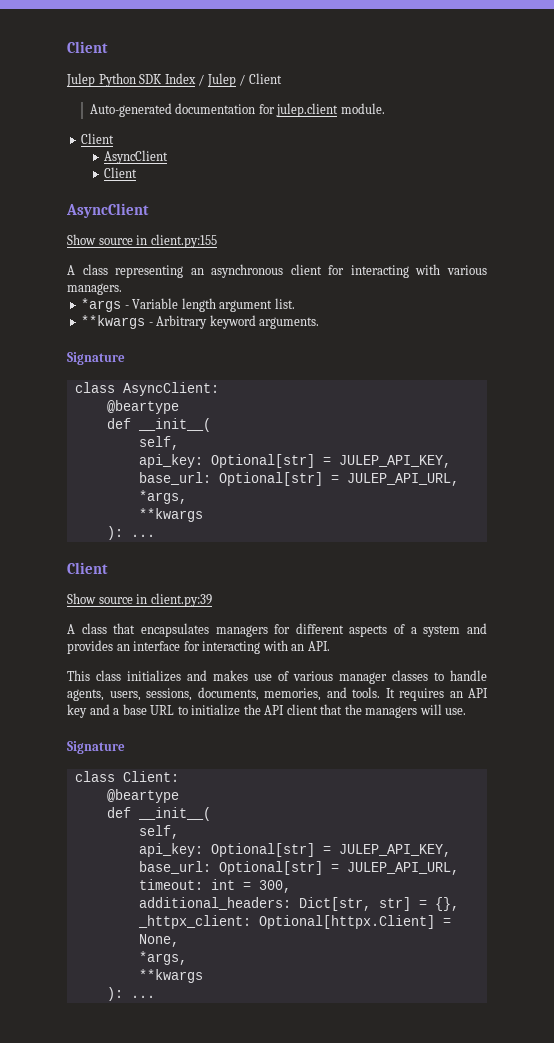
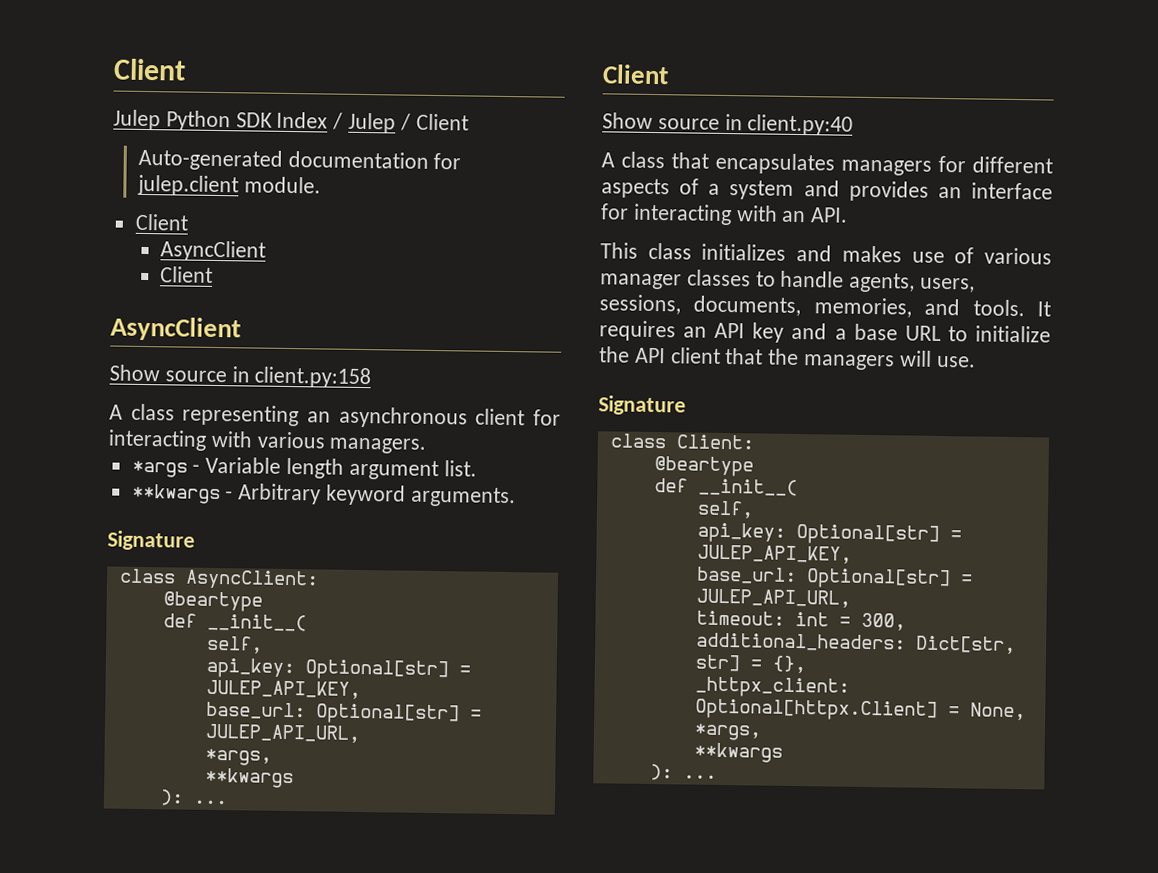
- Show source in client.py:155
+ Show source in client.py:158
- Show source in client.py:39
+ Show source in client.py:40

